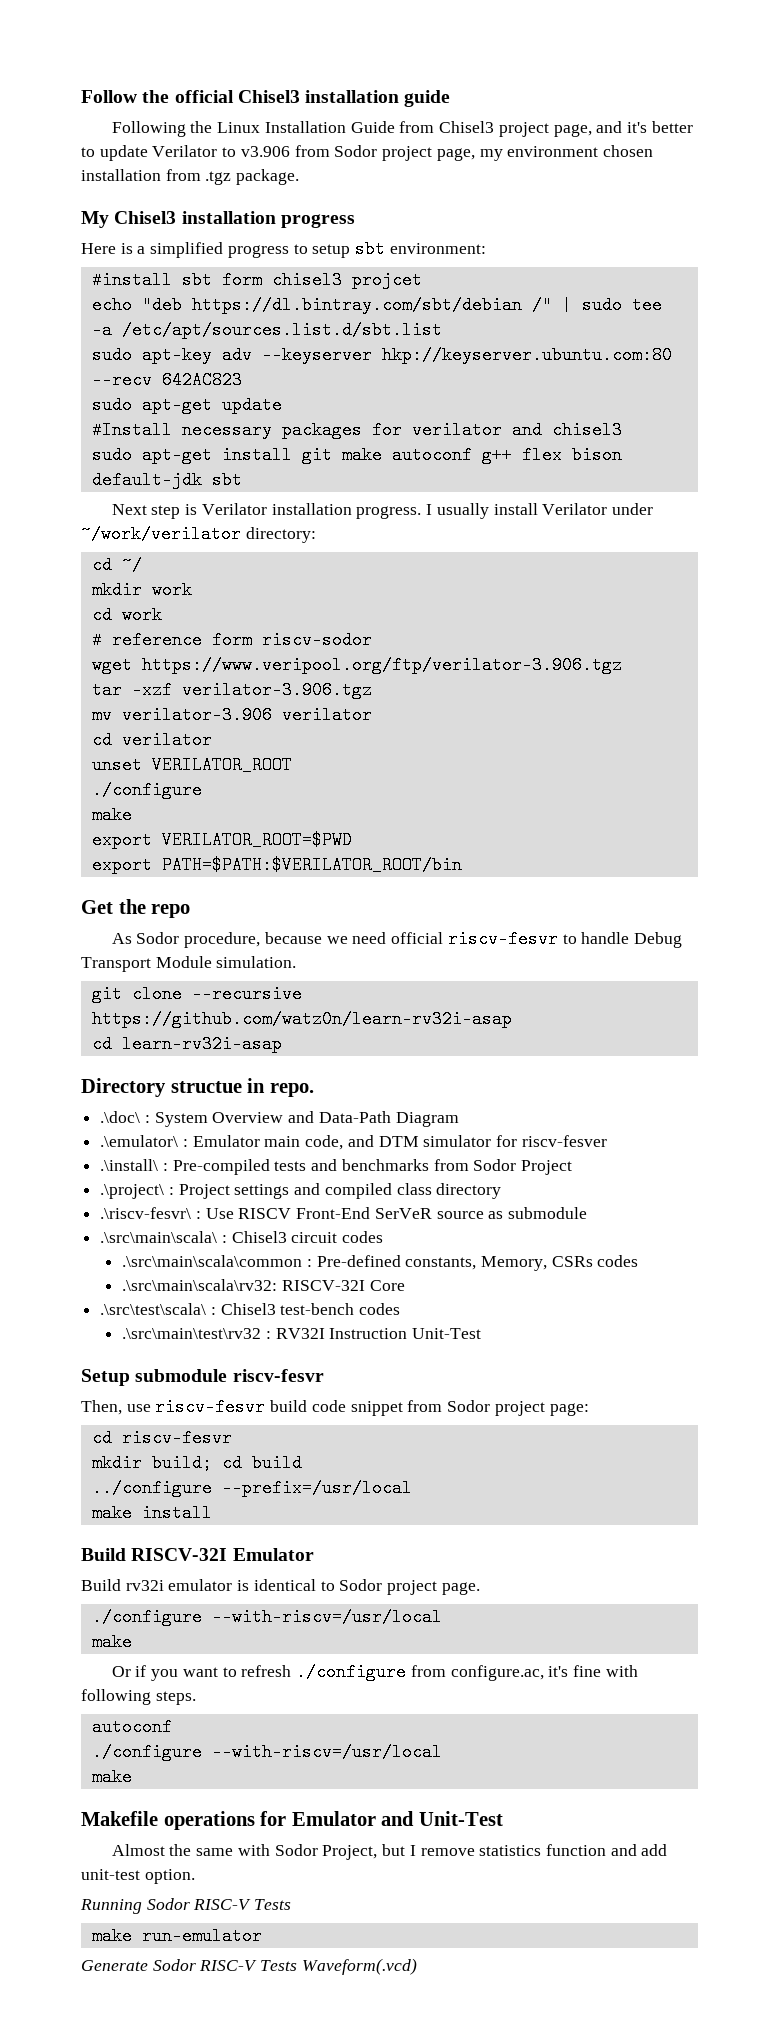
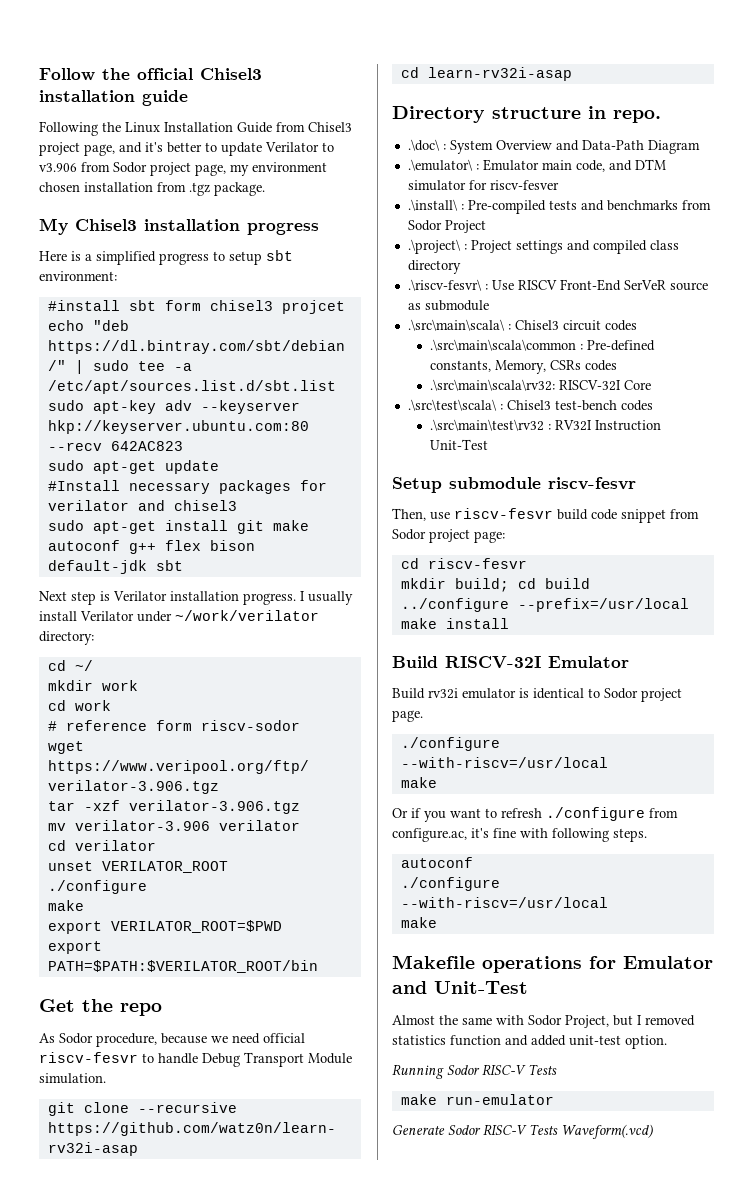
- Directory structue in repo.
+ Directory structure in repo.
- Almost the same with Sodor Project, but I remove statistics function and add unit-test option.
+ Almost the same with Sodor Project, but I removed statistics function and added unit-test option.

